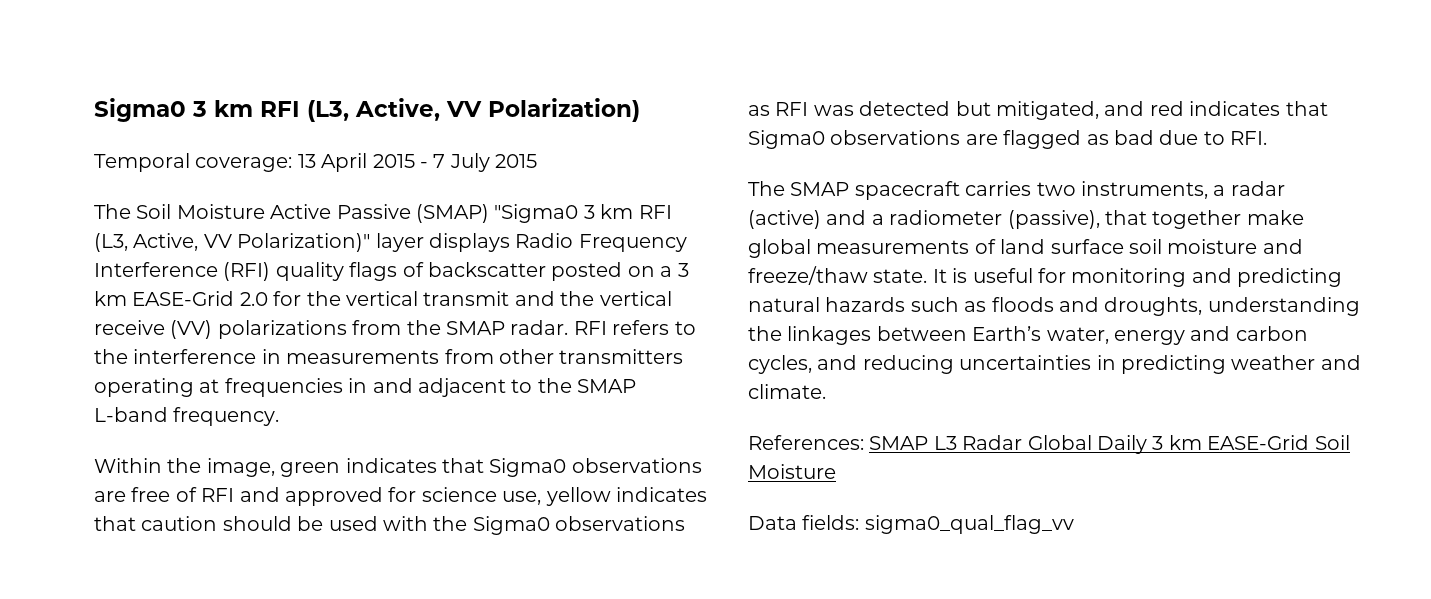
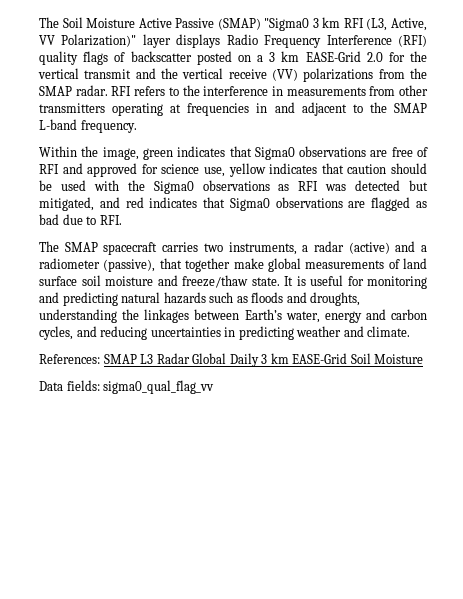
- Sigma0 3 km RFI (L3, Active, VV Polarization)
- Temporal coverage: 13 April 2015 - 7 July 2015

